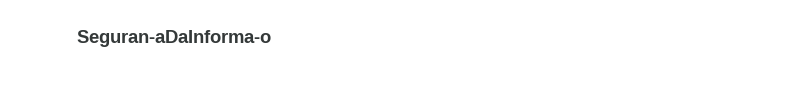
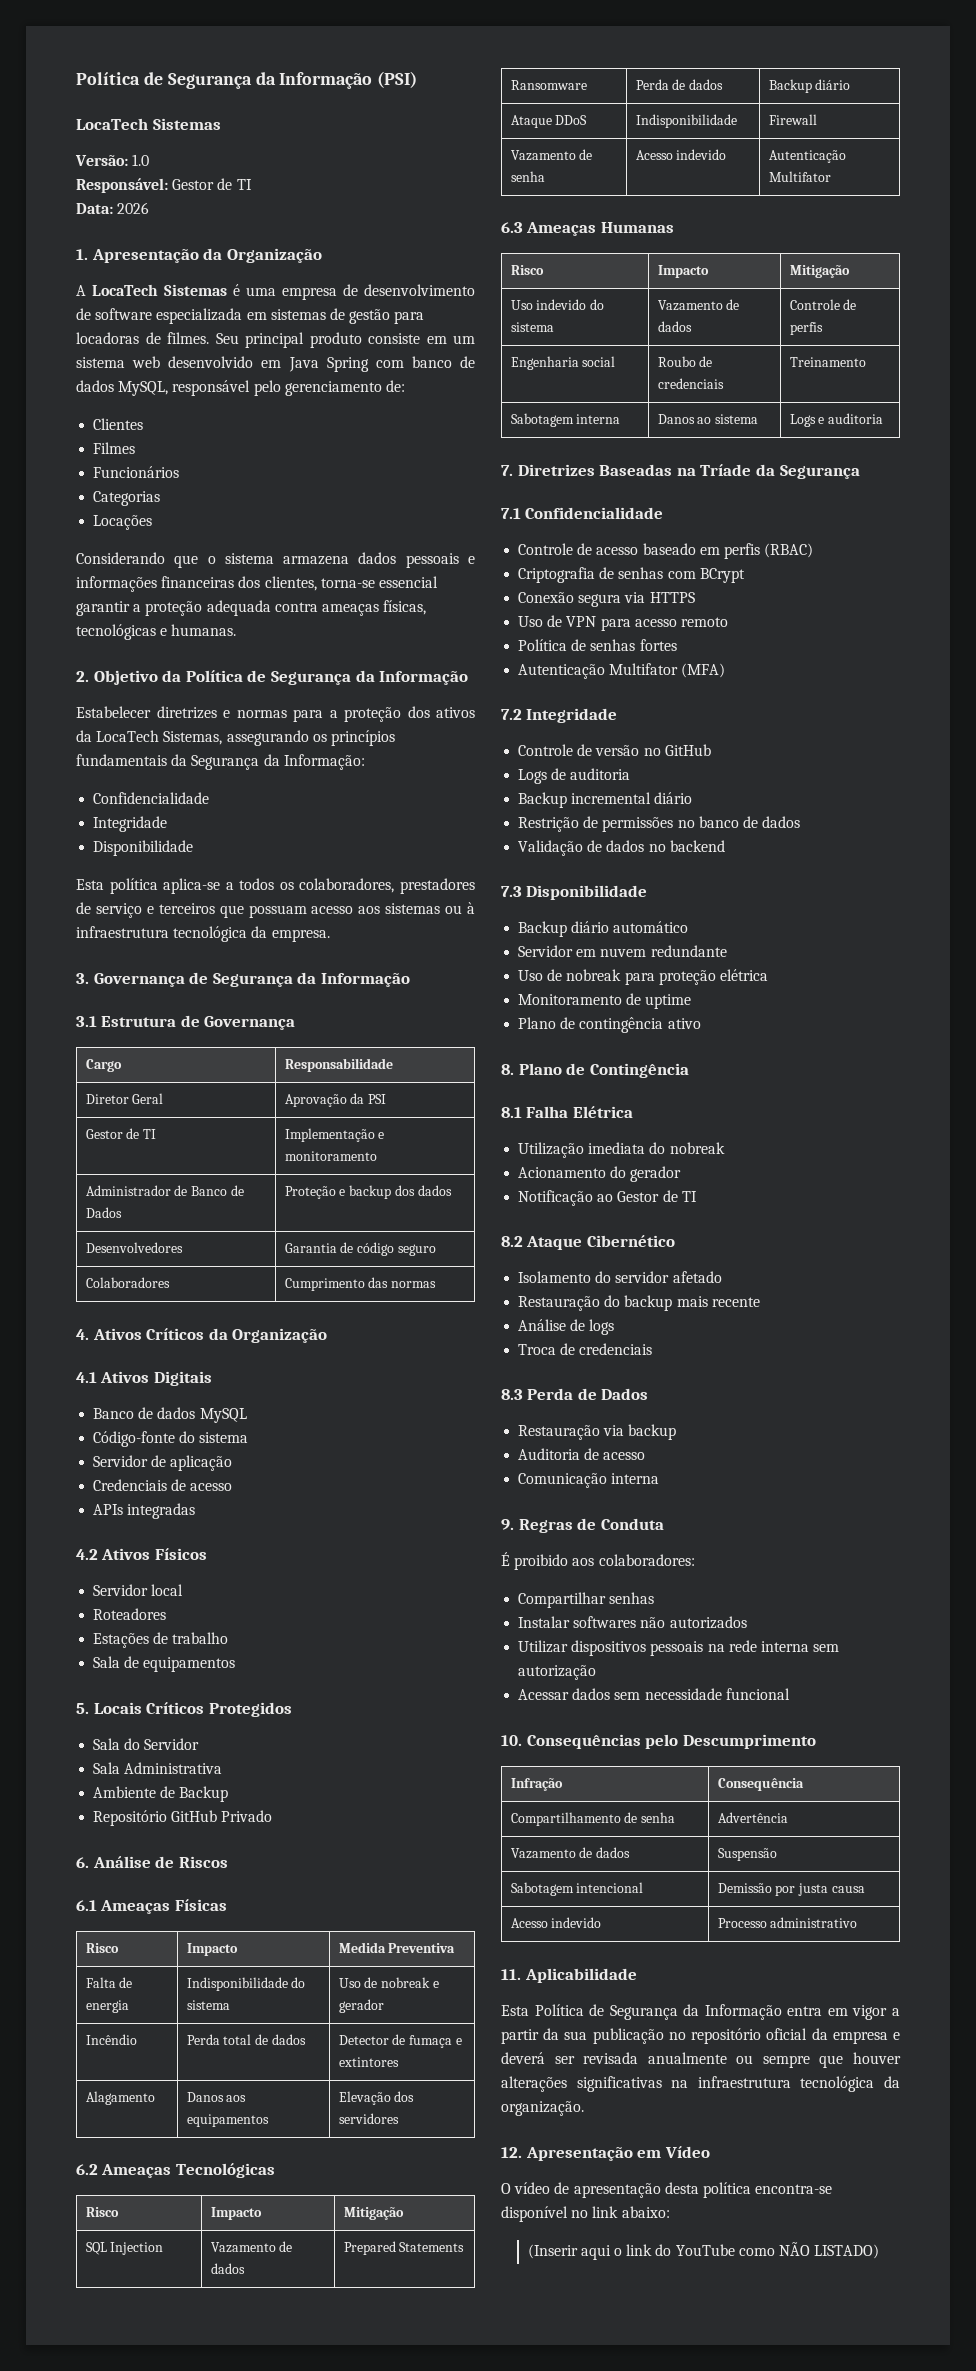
- Seguran-aDaInforma-o
+ Política de Segurança da Informação (PSI)
+ LocaTech Sistemas
+ Versão: 1.0
+ Responsável: Gestor de TI
+ Data: 2026
+ 1. Apresentação da Organização
+ A LocaTech Sistemas é uma empresa de desenvolvimento de software especializada em sistemas de gestão para locadoras de filmes. Seu principal produto consiste em um sistema web desenvolvido em Java Spring com banco de dados MySQL, responsável pelo gerenciamento de:
+ Clientes
+ Filmes
+ Funcionários
+ Categorias
+ Locações
+ Considerando que o sistema armazena dados pessoais e informações financeiras dos clientes, torna-se essencial garantir a proteção adequada contra ameaças físicas, tecnológicas e humanas.
+ 2. Objetivo da Política de Segurança da Informação
+ Estabelecer diretrizes e normas para a proteção dos ativos da LocaTech Sistemas, assegurando os princípios fundamentais da Segurança da Informação:
+ Confidencialidade
+ Integridade
+ Disponibilidade
+ Esta política aplica-se a todos os colaboradores, prestadores de serviço e terceiros que possuam acesso aos sistemas ou à infraestrutura tecnológica da empresa.
+ 3. Governança de Segurança da Informação
+ 3.1 Estrutura de Governança
+ Cargo | Responsabilidade
+ Diretor Geral | Aprovação da PSI
+ Gestor de TI | Implementação e monitoramento
+ Administrador de Banco de Dados | Proteção e backup dos dados
+ Desenvolvedores | Garantia de código seguro
+ Colaboradores | Cumprimento das normas
+ 4. Ativos Críticos da Organização
+ 4.1 Ativos Digitais
+ Banco de dados MySQL
+ Código-fonte do sistema
+ Servidor de aplicação
+ Credenciais de acesso
+ APIs integradas
+ 4.2 Ativos Físicos
+ Servidor local
+ Roteadores
+ Estações de trabalho
+ Sala de equipamentos
+ 5. Locais Críticos Protegidos
+ Sala do Servidor
+ Sala Administrativa
+ Ambiente de Backup
+ Repositório GitHub Privado
+ 6. Análise de Riscos
+ 6.1 Ameaças Físicas
+ Risco | Impacto | Medida Preventiva
+ Falta de energia | Indisponibilidade do sistema | Uso de nobreak e gerador
+ Incêndio | Perda total de dados | Detector de fumaça e extintores
+ Alagamento | Danos aos equipamentos | Elevação dos servidores
+ 6.2 Ameaças Tecnológicas
+ Risco | Impacto | Mitigação
+ SQL Injection | Vazamento de dados | Prepared Statements
+ Ransomware | Perda de dados | Backup diário
+ Ataque DDoS | Indisponibilidade | Firewall
+ Vazamento de senha | Acesso indevido | Autenticação Multifator
+ 6.3 Ameaças Humanas
+ Risco | Impacto | Mitigação
+ Uso indevido do sistema | Vazamento de dados | Controle de perfis
+ Engenharia social | Roubo de credenciais | Treinamento
+ Sabotagem interna | Danos ao sistema | Logs e auditoria
+ 7. Diretrizes Baseadas na Tríade da Segurança
+ 7.1 Confidencialidade
+ Controle de acesso baseado em perfis (RBAC)
+ Criptografia de senhas com BCrypt
+ Conexão segura via HTTPS
+ Uso de VPN para acesso remoto
+ Política de senhas fortes
+ Autenticação Multifator (MFA)
+ 7.2 Integridade
+ Controle de versão no GitHub
+ Logs de auditoria
+ Backup incremental diário
+ Restrição de permissões no banco de dados
+ Validação de dados no backend
+ 7.3 Disponibilidade
+ Backup diário automático
+ Servidor em nuvem redundante
+ Uso de nobreak para proteção elétrica
+ Monitoramento de uptime
+ Plano de contingência ativo
+ 8. Plano de Contingência
+ 8.1 Falha Elétrica
+ Utilização imediata do nobreak
+ Acionamento do gerador
+ Notificação ao Gestor de TI
+ 8.2 Ataque Cibernético
+ Isolamento do servidor afetado
+ Restauração do backup mais recente
+ Análise de logs
+ Troca de credenciais
+ 8.3 Perda de Dados
+ Restauração via backup
+ Auditoria de acesso
+ Comunicação interna
+ 9. Regras de Conduta
+ É proibido aos colaboradores:
+ Compartilhar senhas
+ Instalar softwares não autorizados
+ Utilizar dispositivos pessoais na rede interna sem autorização
+ Acessar dados sem necessidade funcional
+ 10. Consequências pelo Descumprimento
+ Infração | Consequência
+ Compartilhamento de senha | Advertência
+ Vazamento de dados | Suspensão
+ Sabotagem intencional | Demissão por justa causa
+ Acesso indevido | Processo administrativo
+ 11. Aplicabilidade
+ Esta Política de Segurança da Informação entra em vigor a partir da sua publicação no repositório oficial da empresa e deverá ser revisada anualmente ou sempre que houver alterações significativas na infraestrutura tecnológica da organização.
+ 12. Apresentação em Vídeo
+ O vídeo de apresentação desta política encontra-se disponível no link abaixo:
+ (Inserir aqui o link do YouTube como NÃO LISTADO)

